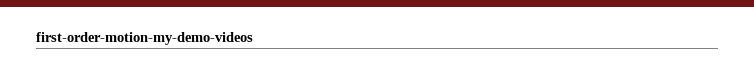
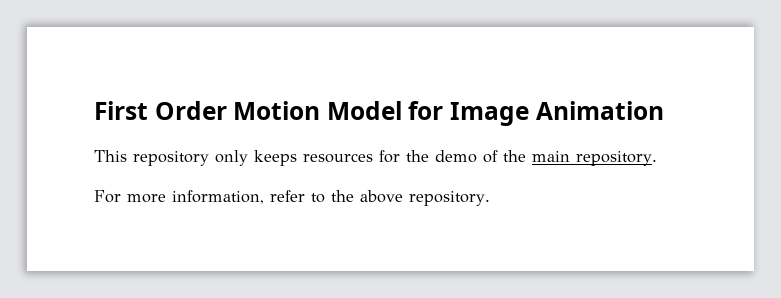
- first-order-motion-my-demo-videos
+ First Order Motion Model for Image Animation
+ This repository only keeps resources for the demo of the main repository.
+ For more information, refer to the above repository.

